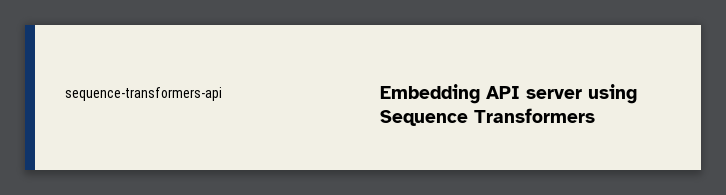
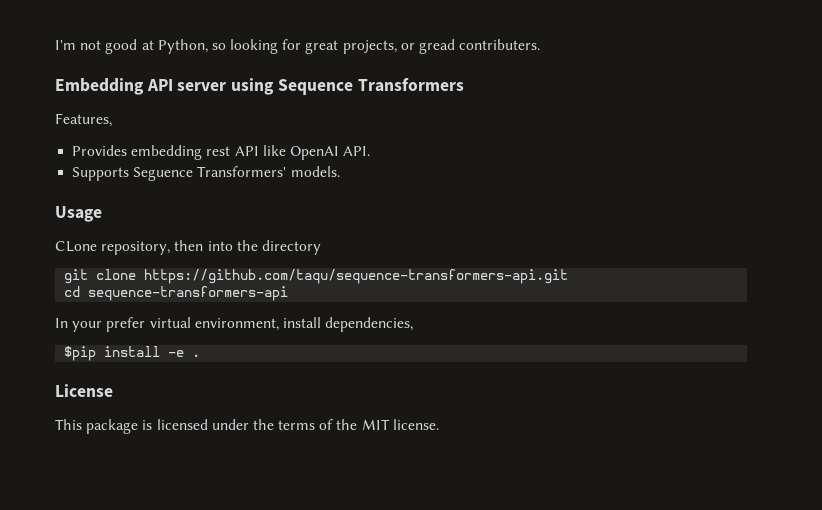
- sequence-transformers-api
+ I'm not good at Python, so looking for great projects, or gread contributers.
+ Features,
+ Provides embedding rest API like OpenAI API.
+ Supports Seguence Transformers' models.
+ Usage
+ CLone repository, then into the directory
+ git clone https://github.com/taqu/sequence-transformers-api.git
+ cd sequence-transformers-api
+ In your prefer virtual environment, install dependencies,
+ $pip install -e .
+ License
+ This package is licensed under the terms of the MIT license.

